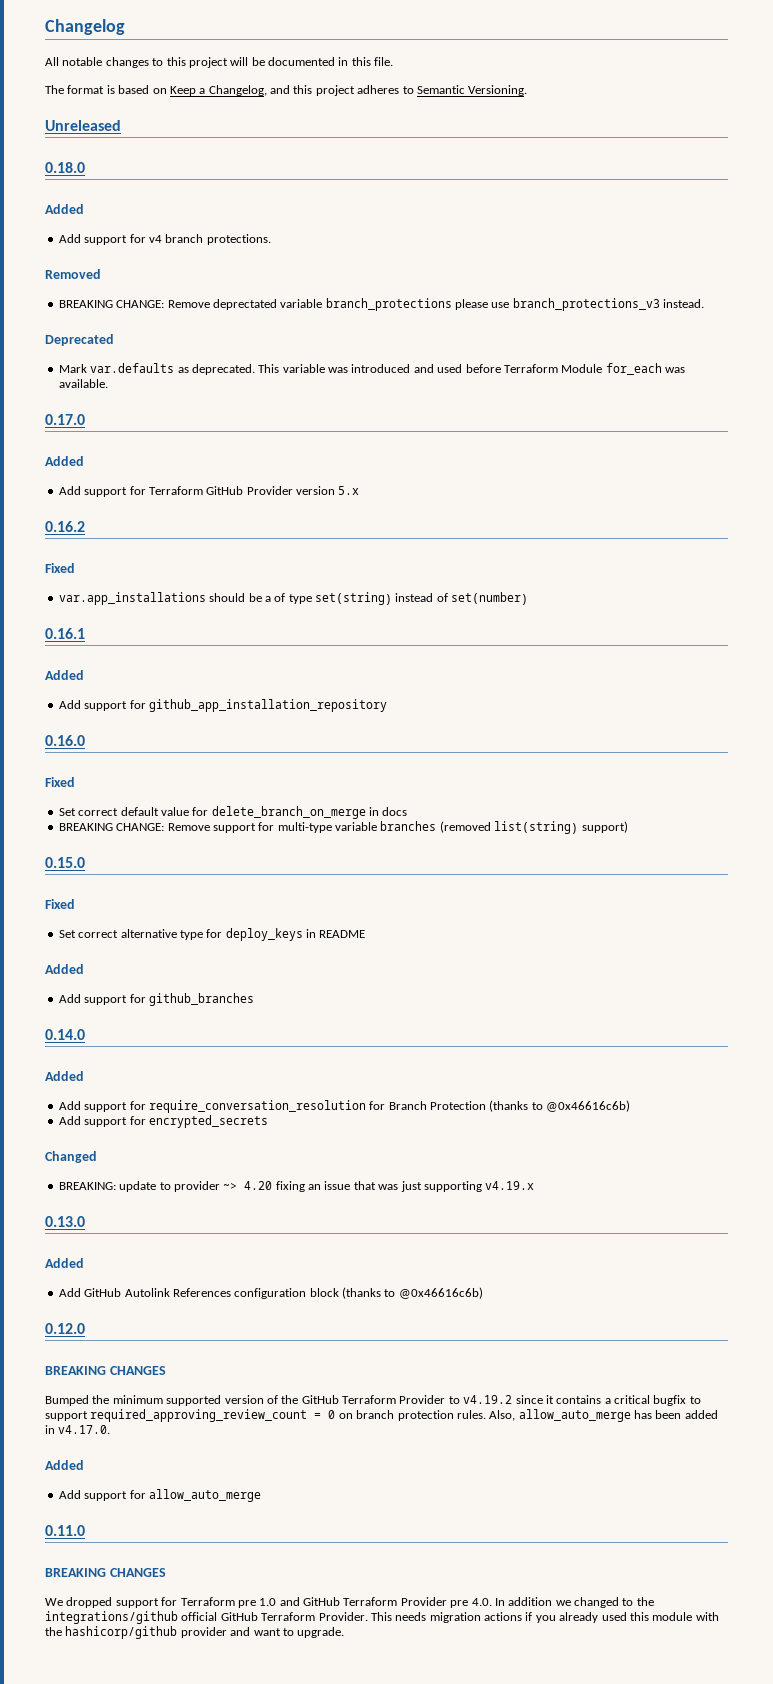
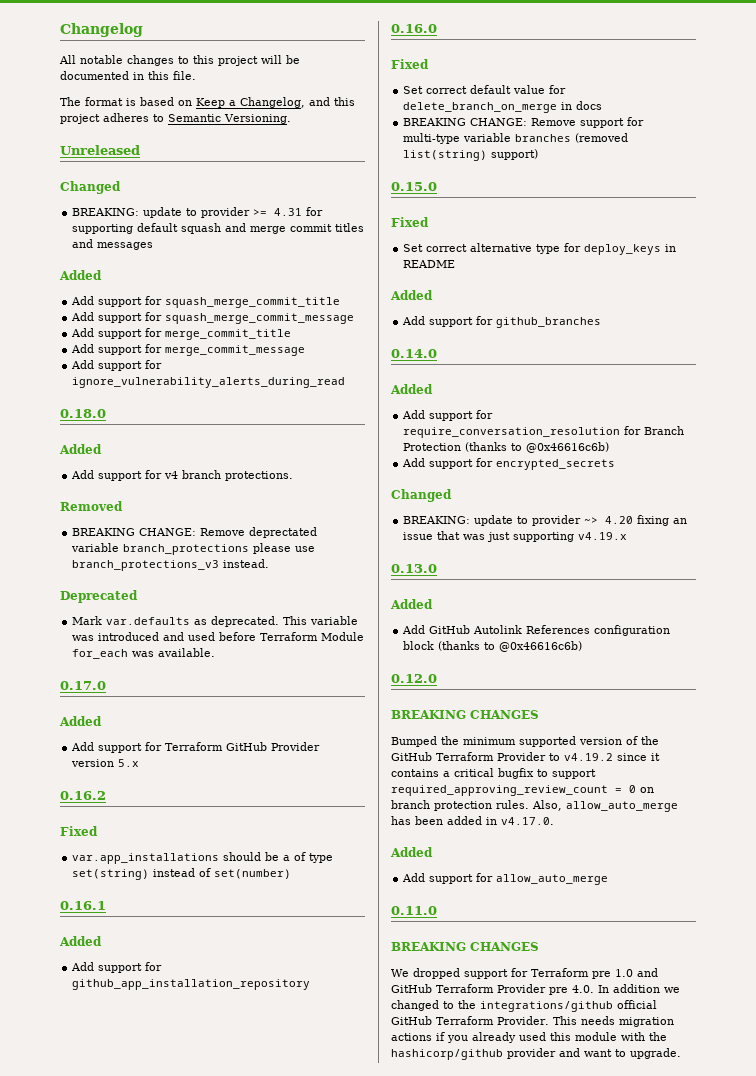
  Unreleased
+ Changed
+ BREAKING: update to provider >= 4.31 for supporting default squash and merge commit titles and messages
+ Added
+ Add support for squash_merge_commit_title
+ Add support for squash_merge_commit_message
+ Add support for merge_commit_title
+ Add support for merge_commit_message
+ Add support for ignore_vulnerability_alerts_during_read

